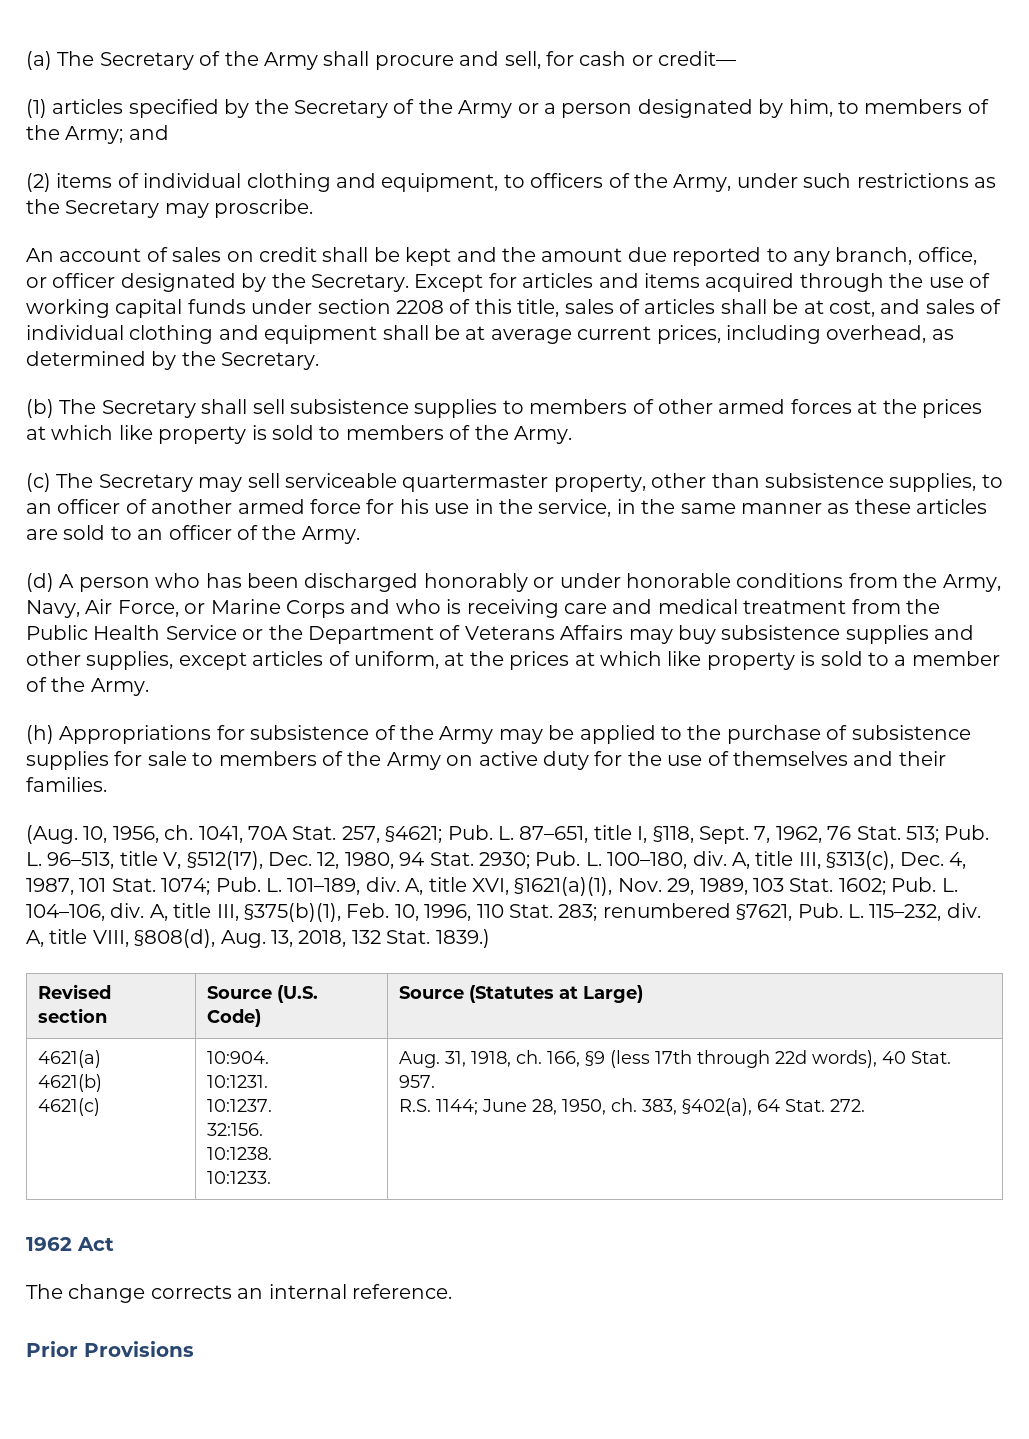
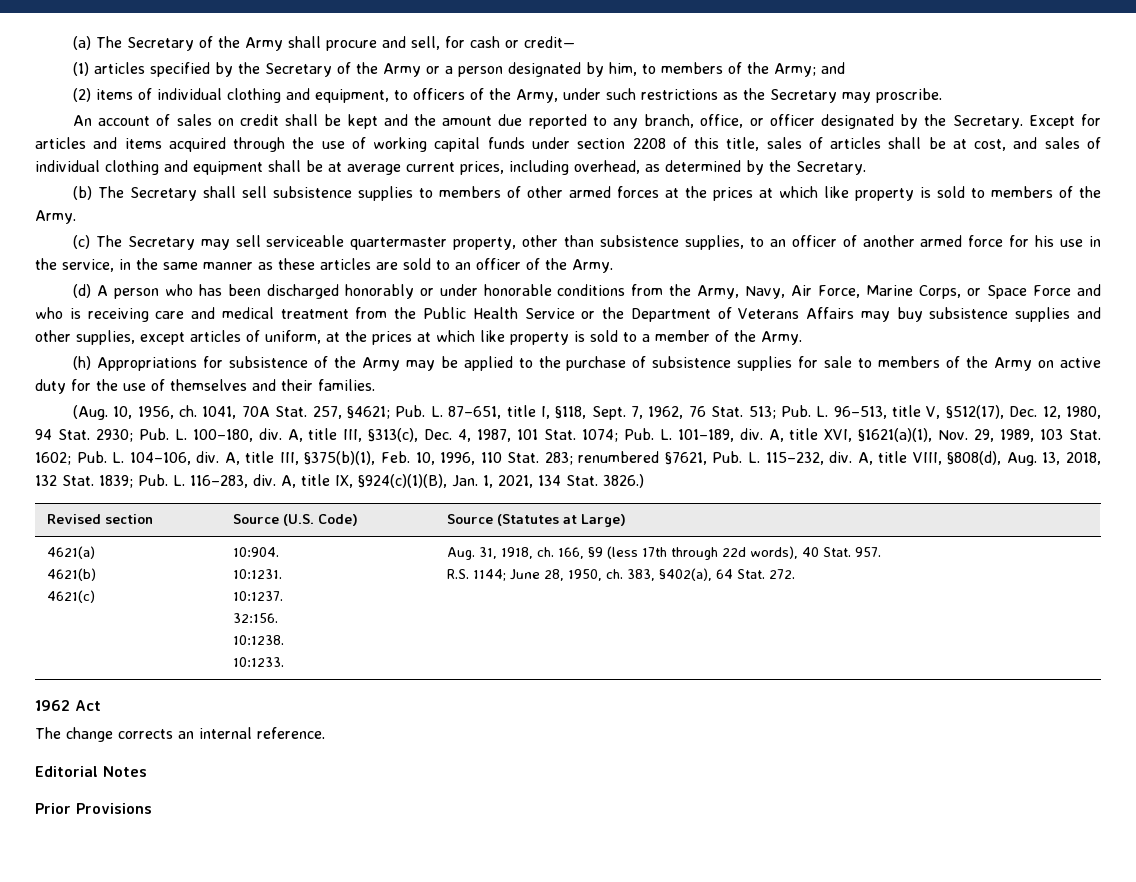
- (d) A person who has been discharged honorably or under honorable conditions from the Army, Navy, Air Force, or Marine Corps and who is receiving care and medical treatment from the Public Health Service or the Department of Veterans Affairs may buy subsistence supplies and other supplies, except articles of uniform, at the prices at which like property is sold to a member of the Army.
+ (d) A person who has been discharged honorably or under honorable conditions from the Army, Navy, Air Force, Marine Corps, or Space Force and who is receiving care and medical treatment from the Public Health Service or the Department of Veterans Affairs may buy subsistence supplies and other supplies, except articles of uniform, at the prices at which like property is sold to a member of the Army.
- 1839.)
+ 1839; Pub. L. 116–283, div. A, title IX, §924(c)(1)(B), Jan. 1, 2021, 134 Stat. 3826.)
+ Editorial Notes

